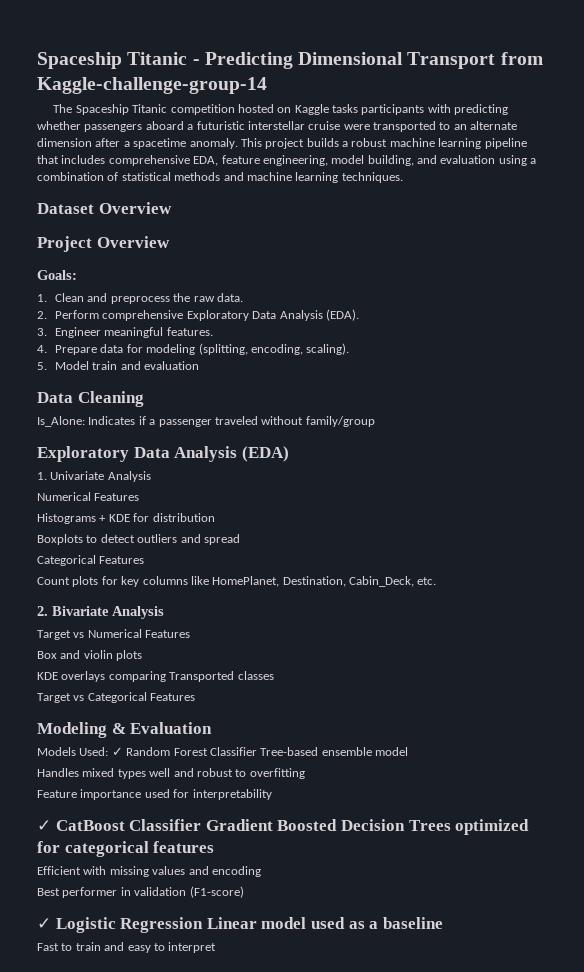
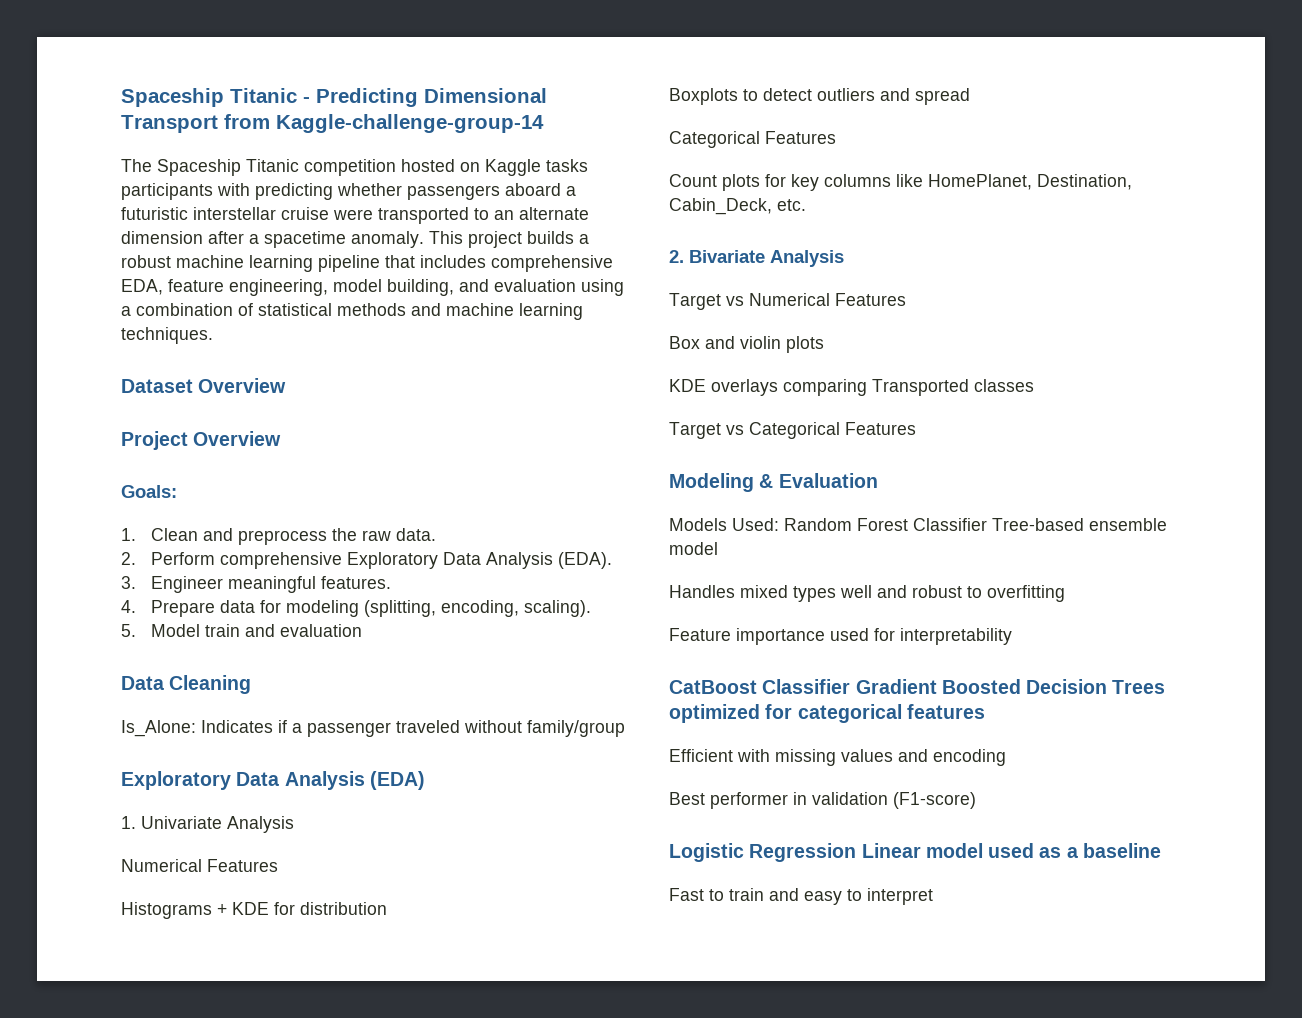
- Models Used: ✓ Random Forest Classifier Tree-based ensemble model
+ Models Used: Random Forest Classifier Tree-based ensemble model
- ✓ CatBoost Classifier Gradient Boosted Decision Trees optimized for categorical features
+ CatBoost Classifier Gradient Boosted Decision Trees optimized for categorical features
- ✓ Logistic Regression Linear model used as a baseline
+ Logistic Regression Linear model used as a baseline

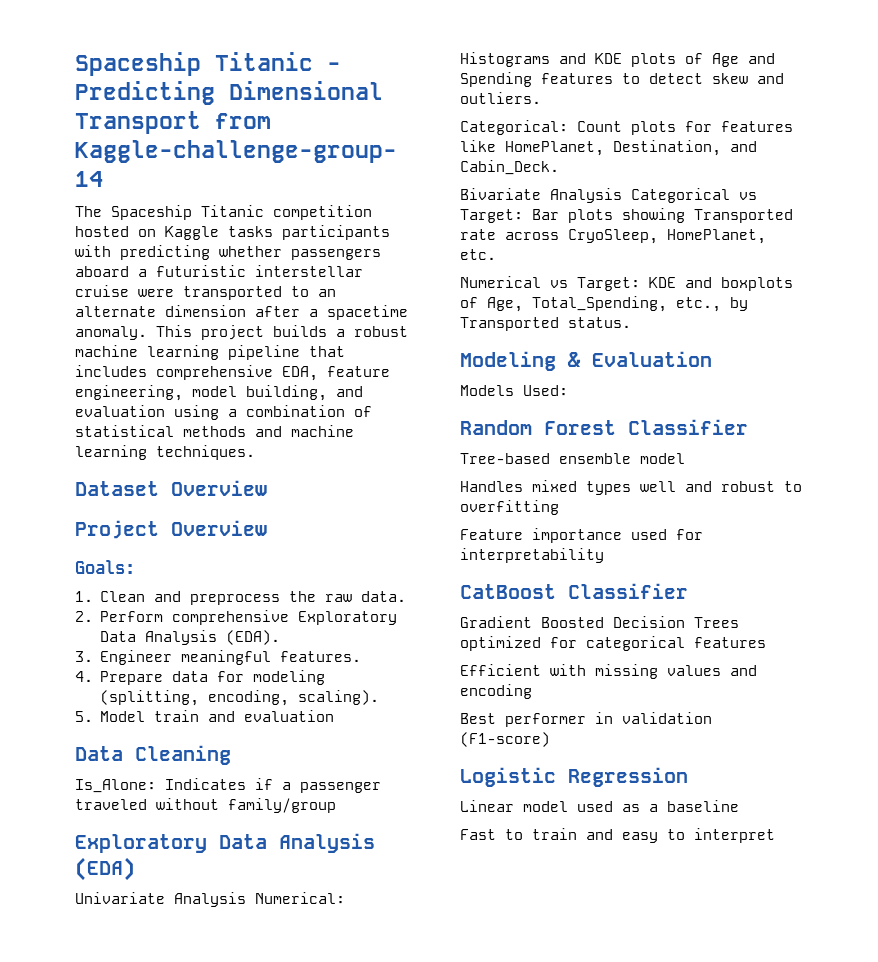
- 1. Univariate Analysis
- Numerical Features
- Histograms + KDE for distribution
- Boxplots to detect outliers and spread
- Categorical Features
- Count plots for key columns like HomePlanet, Destination, Cabin_Deck, etc.
- 2. Bivariate Analysis
- Target vs Numerical Features
- Box and violin plots
- KDE overlays comparing Transported classes
- Target vs Categorical Features
+ Univariate Analysis Numerical: Histograms and KDE plots of Age and Spending features to detect skew and outliers.
+ Categorical: Count plots for features like HomePlanet, Destination, and Cabin_Deck.
+ Bivariate Analysis Categorical vs Target: Bar plots showing Transported rate across CryoSleep, HomePlanet, etc.
+ Numerical vs Target: KDE and boxplots of Age, Total_Spending, etc., by Transported status.
- Models Used: Random Forest Classifier Tree-based ensemble model
+ Models Used:
+ Random Forest Classifier
+ Tree-based ensemble model
- CatBoost Classifier Gradient Boosted Decision Trees optimized for categorical features
+ CatBoost Classifier
+ Gradient Boosted Decision Trees optimized for categorical features
- Logistic Regression Linear model used as a baseline
+ Logistic Regression
+ Linear model used as a baseline

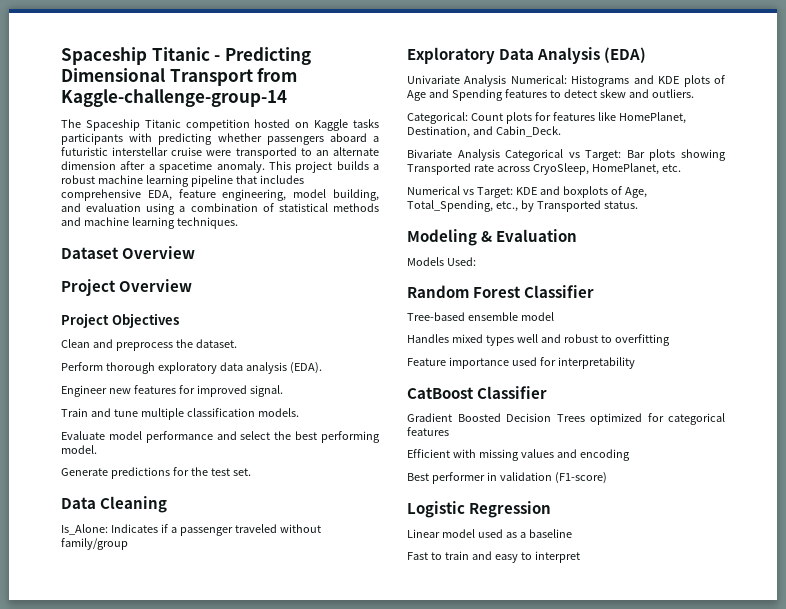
- Goals:
- 1. Clean and preprocess the raw data.
- 2. Perform comprehensive Exploratory Data Analysis (EDA).
- 3. Engineer meaningful features.
- 4. Prepare data for modeling (splitting, encoding, scaling).
- 5. Model train and evaluation
+ Project Objectives
+ Clean and preprocess the dataset.
+ Perform thorough exploratory data analysis (EDA).
+ Engineer new features for improved signal.
+ Train and tune multiple classification models.
+ Evaluate model performance and select the best performing model.
+ Generate predictions for the test set.

